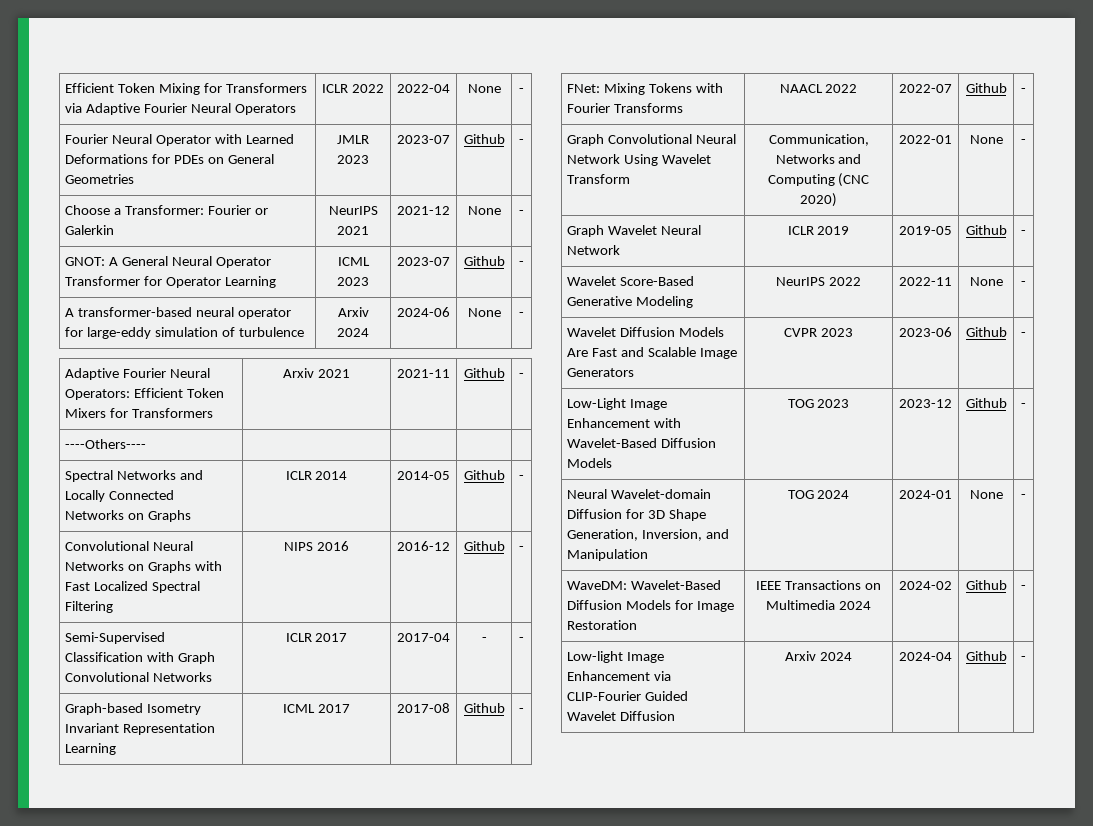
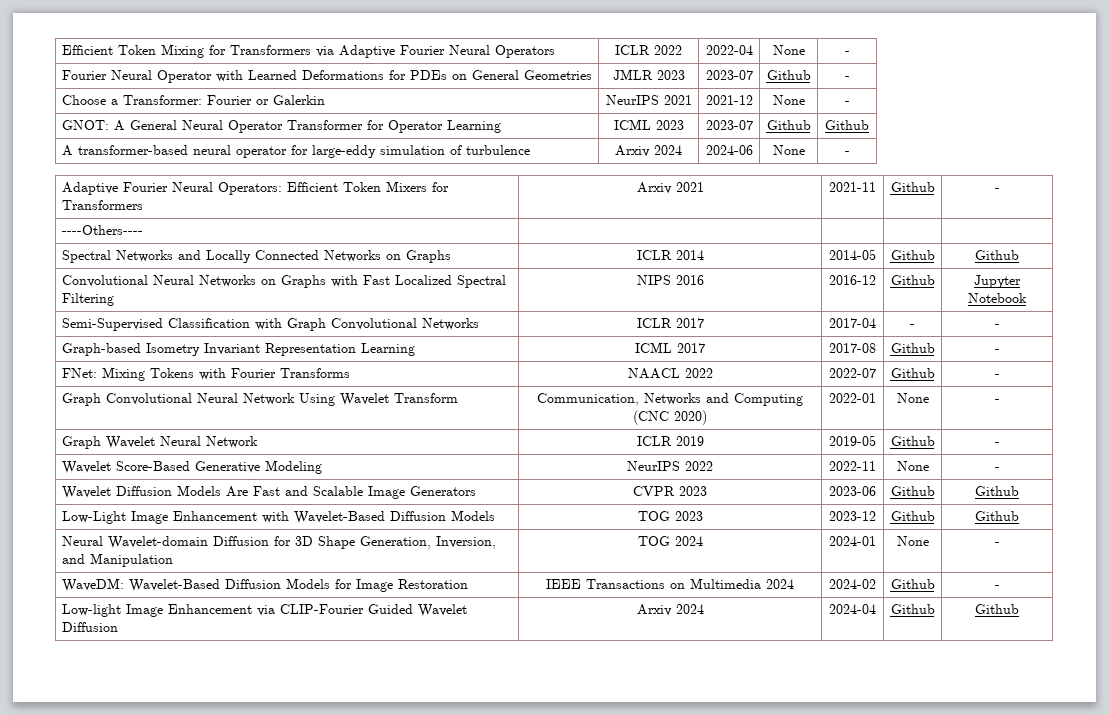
- GNOT: A General Neural Operator Transformer for Operator Learning | ICML 2023 | 2023-07 | Github | -
+ GNOT: A General Neural Operator Transformer for Operator Learning | ICML 2023 | 2023-07 | Github | Github
- Spectral Networks and Locally Connected Networks on Graphs | ICLR 2014 | 2014-05 | Github | -
+ Spectral Networks and Locally Connected Networks on Graphs | ICLR 2014 | 2014-05 | Github | Github
- Convolutional Neural Networks on Graphs with Fast Localized Spectral Filtering | NIPS 2016 | 2016-12 | Github | -
+ Convolutional Neural Networks on Graphs with Fast Localized Spectral Filtering | NIPS 2016 | 2016-12 | Github | Jupyter Notebook
- Wavelet Diffusion Models Are Fast and Scalable Image Generators | CVPR 2023 | 2023-06 | Github | -
+ Wavelet Diffusion Models Are Fast and Scalable Image Generators | CVPR 2023 | 2023-06 | Github | Github
- Low-Light Image Enhancement with Wavelet-Based Diffusion Models | TOG 2023 | 2023-12 | Github | -
+ Low-Light Image Enhancement with Wavelet-Based Diffusion Models | TOG 2023 | 2023-12 | Github | Github
- Low-light Image Enhancement via CLIP-Fourier Guided Wavelet Diffusion | Arxiv 2024 | 2024-04 | Github | -
+ Low-light Image Enhancement via CLIP-Fourier Guided Wavelet Diffusion | Arxiv 2024 | 2024-04 | Github | Github

